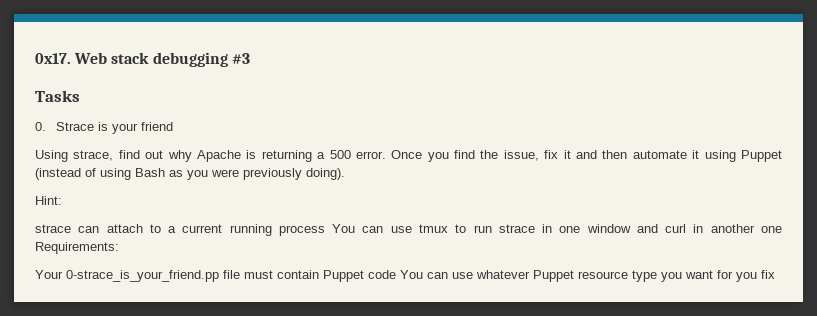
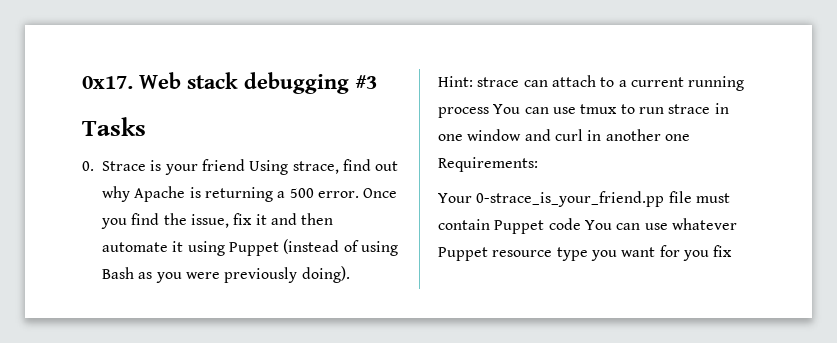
- 0. Strace is your friend
- Using strace, find out why Apache is returning a 500 error.
+ 0. Strace is your friend Using strace, find out why Apache is returning a 500 error.
- Hint:
- strace can attach to a current running process You can use tmux to run strace in one window and curl in another one Requirements:
+ Hint: strace can attach to a current running process You can use tmux to run strace in one window and curl in another one Requirements:

